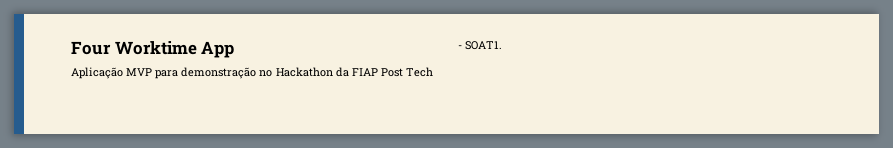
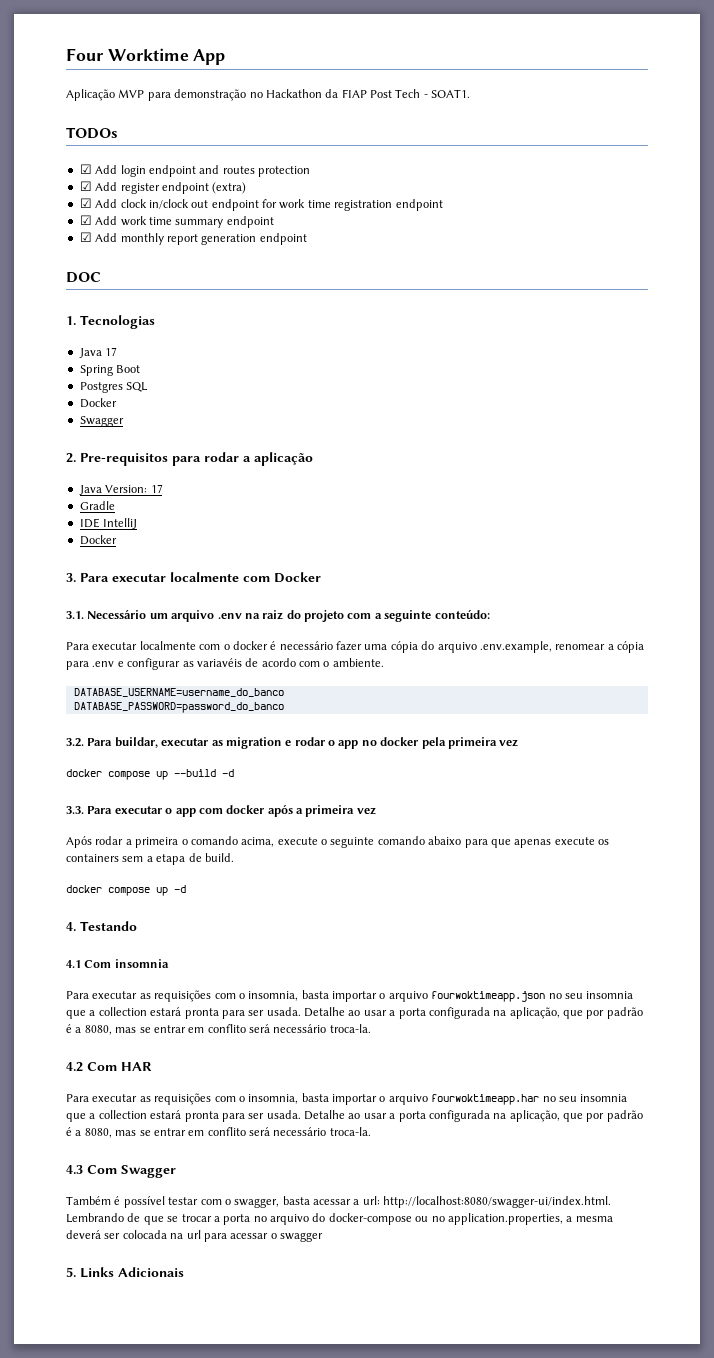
+ TODOs
+ ☑ Add login endpoint and routes protection
+ ☑ Add register endpoint (extra)
+ ☑ Add clock in/clock out endpoint for work time registration endpoint
+ ☑ Add work time summary endpoint
+ ☑ Add monthly report generation endpoint
+ DOC
+ 1. Tecnologias
+ Java 17
+ Spring Boot
+ Postgres SQL
+ Docker
+ Swagger
+ 2. Pre-requisitos para rodar a aplicação
+ Java Version: 17
+ Gradle
+ IDE IntelliJ
+ Docker
+ 3. Para executar localmente com Docker
+ 3.1. Necessário um arquivo .env na raiz do projeto com a seguinte conteúdo:
+ Para executar localmente com o docker é necessário fazer uma cópia do arquivo .env.example, renomear a cópia para .env e configurar as variavéis de acordo com o ambiente.
+ DATABASE_USERNAME=username_do_banco
+ DATABASE_PASSWORD=password_do_banco
+ 3.2. Para buildar, executar as migration e rodar o app no docker pela primeira vez
+ docker compose up --build -d
+ 3.3. Para executar o app com docker após a primeira vez
+ Após rodar a primeira o comando acima, execute o seguinte comando abaixo para que apenas execute os containers sem a etapa de build.
+ docker compose up -d
+ 4. Testando
+ 4.1 Com insomnia
+ Para executar as requisições com o insomnia, basta importar o arquivo fourwoktimeapp.json no seu insomnia que a collection estará pronta para ser usada. Detalhe ao usar a porta configurada na aplicação, que por padrão é a 8080, mas se entrar em conflito será necessário troca-la.
+ 4.2 Com HAR
+ Para executar as requisições com o insomnia, basta importar o arquivo fourwoktimeapp.har no seu insomnia que a collection estará pronta para ser usada. Detalhe ao usar a porta configurada na aplicação, que por padrão é a 8080, mas se entrar em conflito será necessário troca-la.
+ 4.3 Com Swagger
+ Também é possível testar com o swagger, basta acessar a url: http://localhost:8080/swagger-ui/index.html. Lembrando de que se trocar a porta no arquivo do docker-compose ou no application.properties, a mesma deverá ser colocada na url para acessar o swagger
+ 5. Links Adicionais

